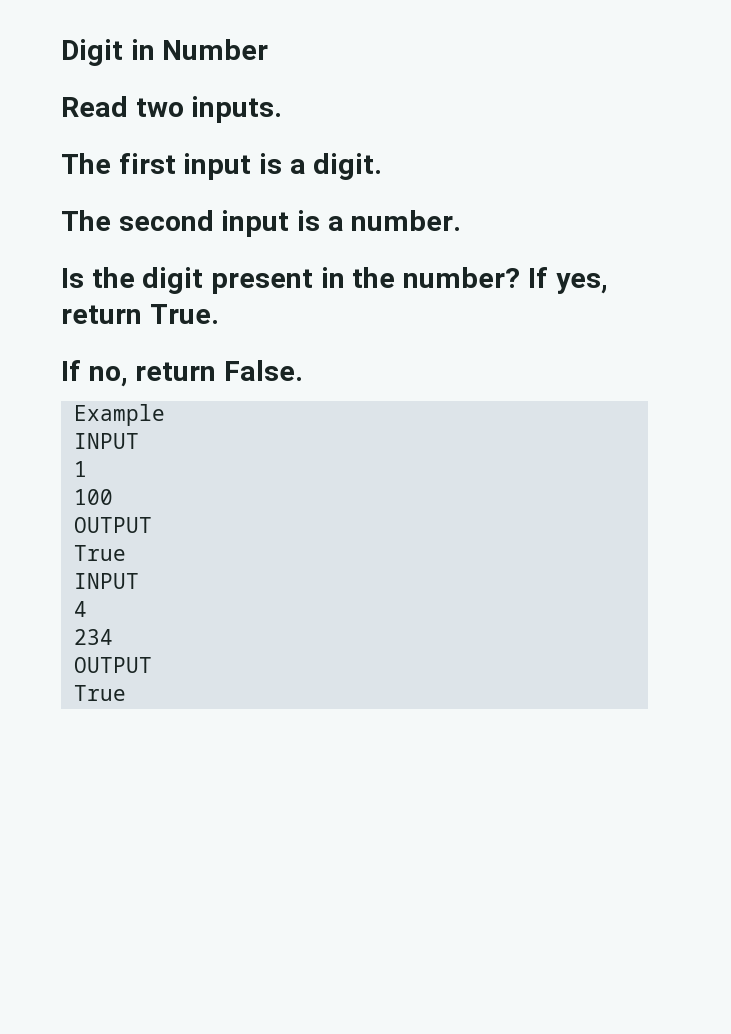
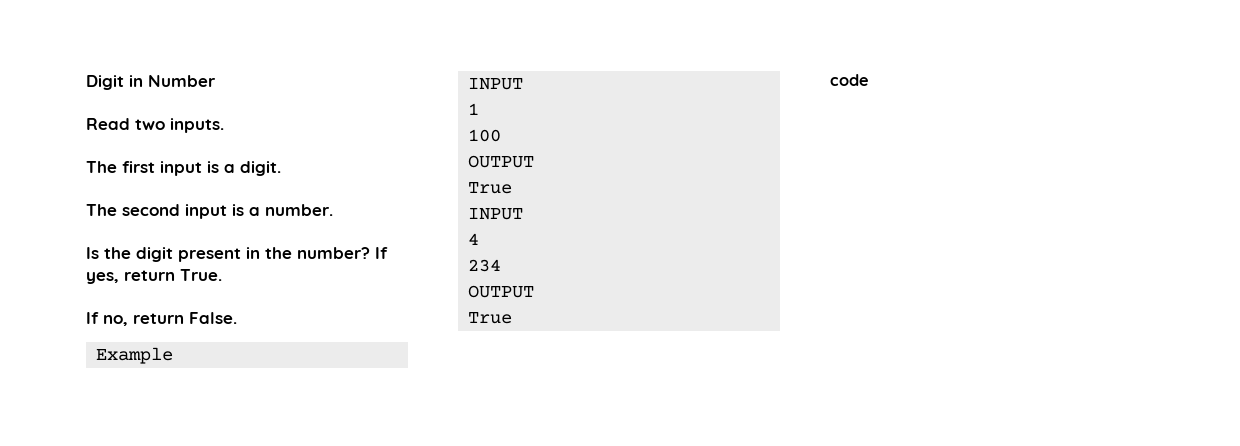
+ code

